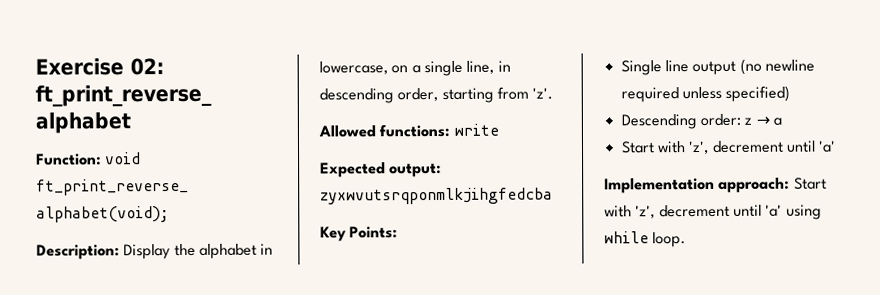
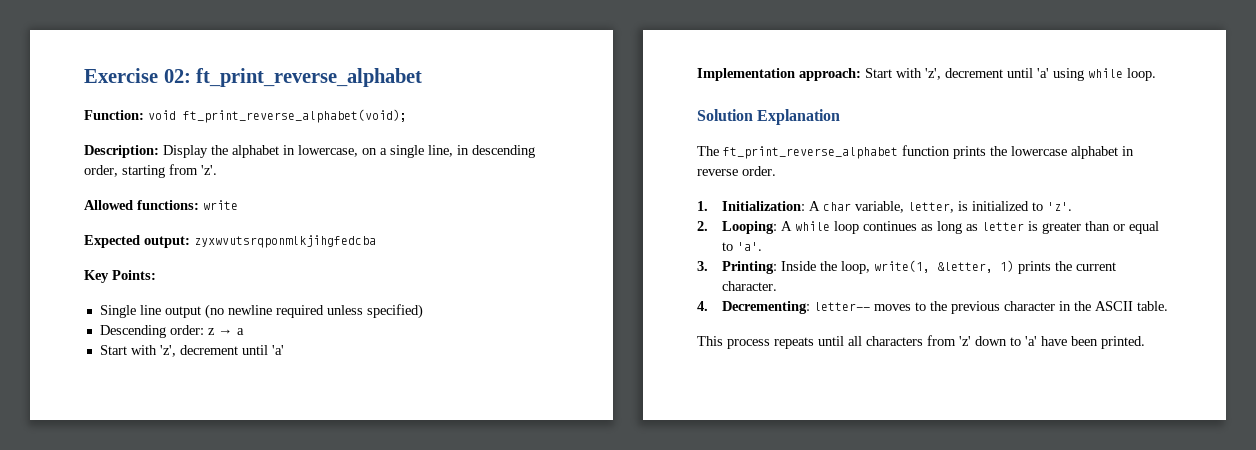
+ Solution Explanation
+ The ft_print_reverse_alphabet function prints the lowercase alphabet in reverse order.
+ 1. Initialization: A char variable, letter, is initialized to 'z'.
+ 2. Looping: A while loop continues as long as letter is greater than or equal to 'a'.
+ 3. Printing: Inside the loop, write(1, &letter, 1) prints the current character.
+ 4. Decrementing: letter-- moves to the previous character in the ASCII table.
+ This process repeats until all characters from 'z' down to 'a' have been printed.

